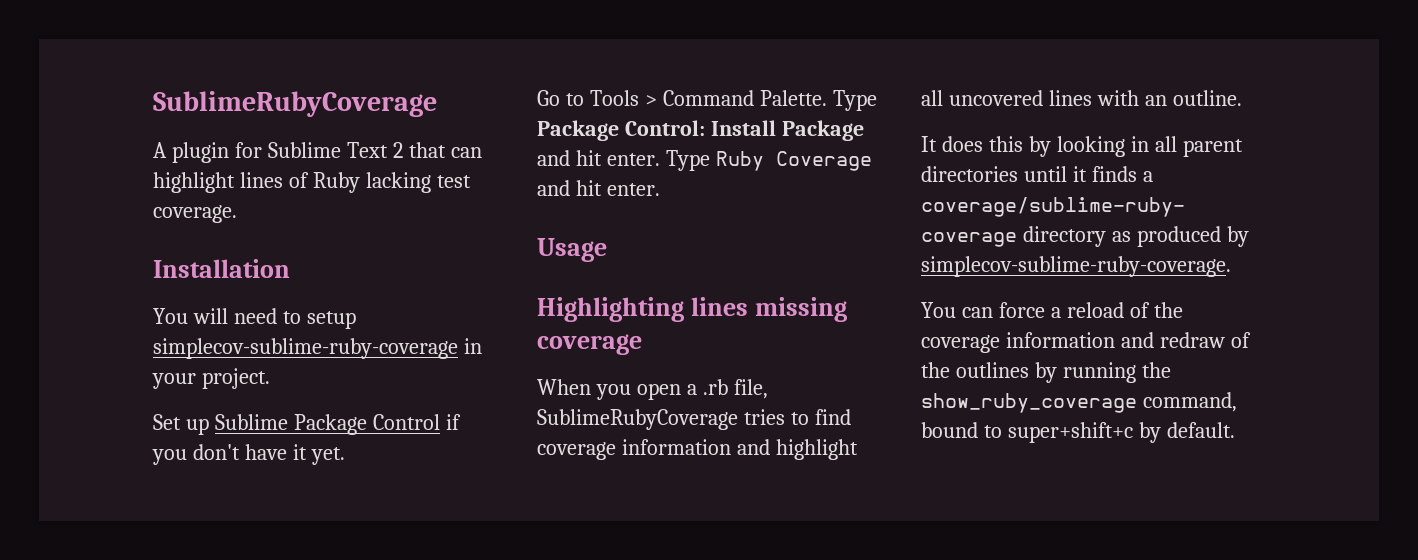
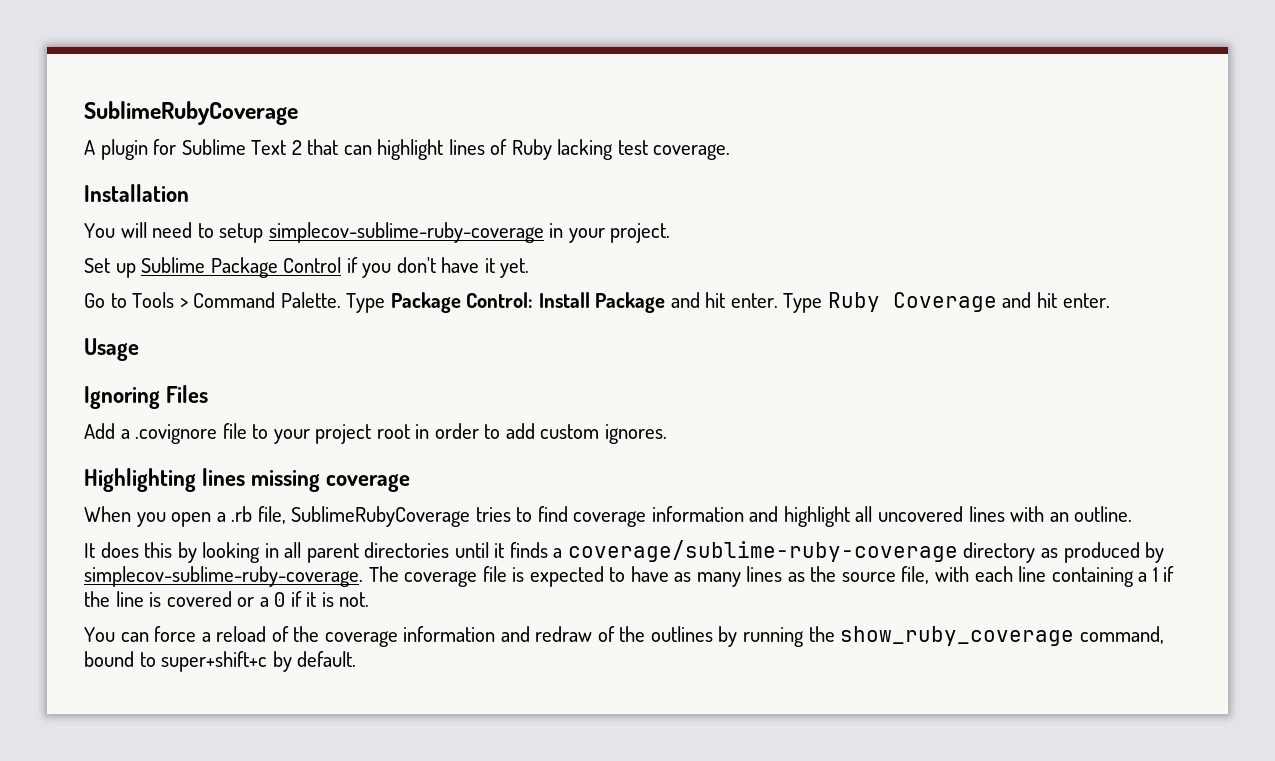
+ Ignoring Files
+ Add a .covignore file to your project root in order to add custom ignores.
+ The coverage file is expected to have as many lines as the source file, with each line containing a 1 if the line is covered or a 0 if it is not.

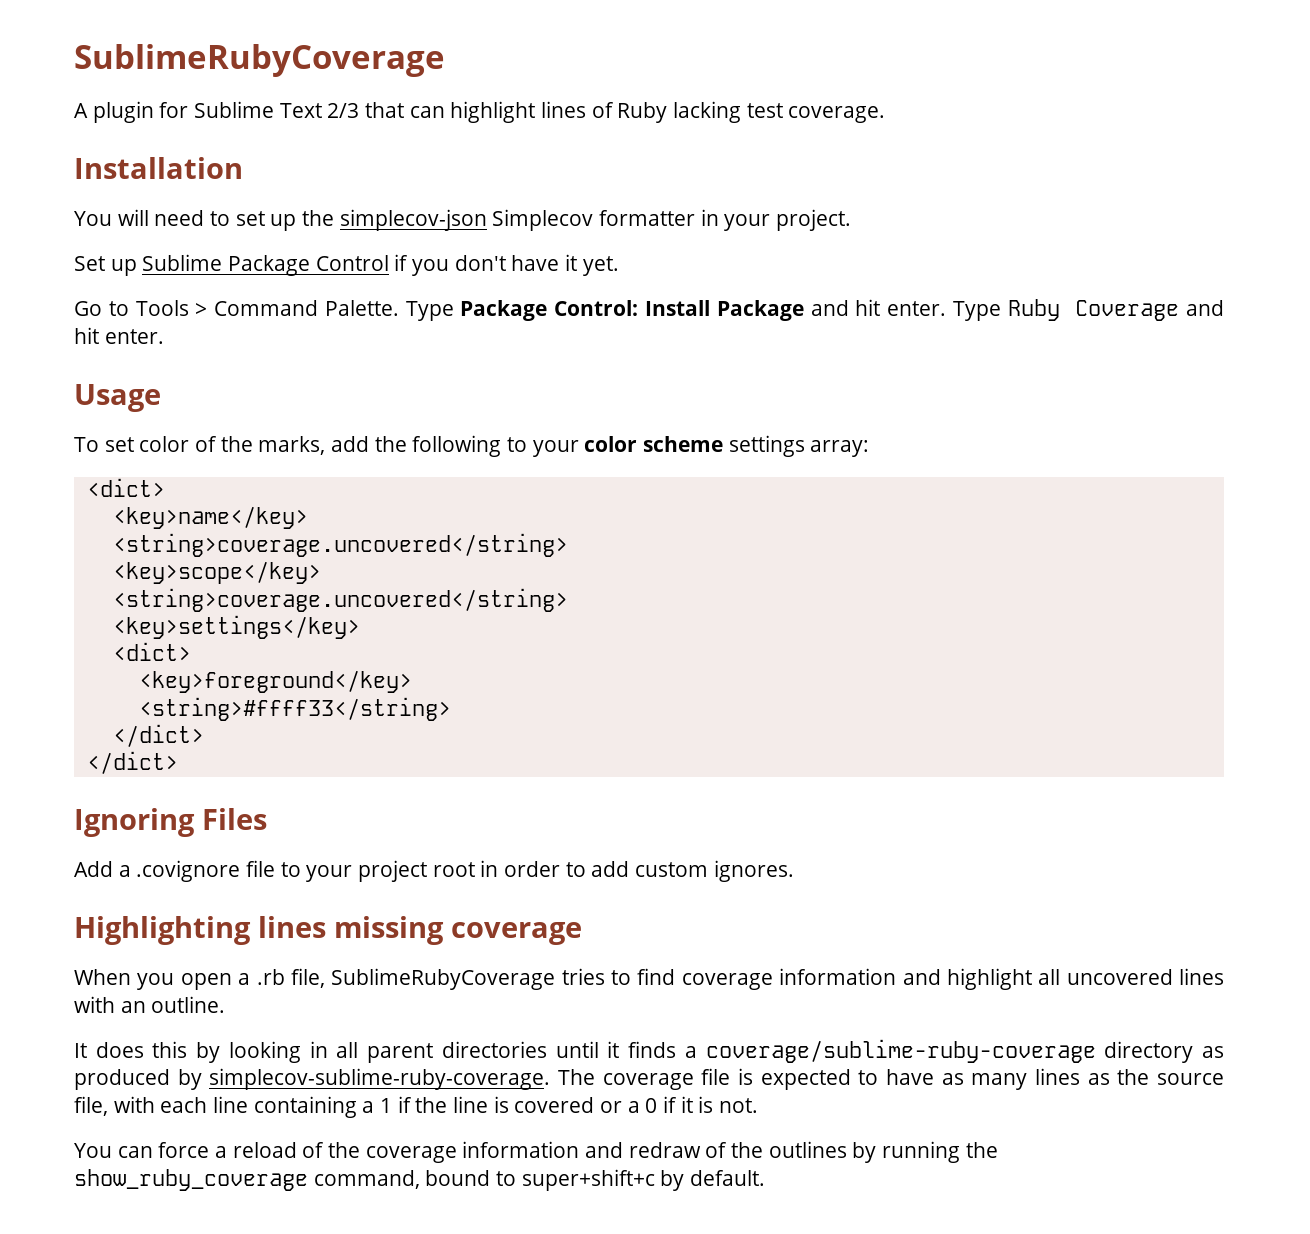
- A plugin for Sublime Text 2 that can highlight lines of Ruby lacking test coverage.
+ A plugin for Sublime Text 2/3 that can highlight lines of Ruby lacking test coverage.
- You will need to setup simplecov-sublime-ruby-coverage in your project.
+ You will need to set up the simplecov-json Simplecov formatter in your project.
+ To set color of the marks, add the following to your color scheme settings array:
+ <dict>
+ <key>name</key>
+ <string>coverage.uncovered</string>
+ <key>scope</key>
+ <string>coverage.uncovered</string>
+ <key>settings</key>
+ <dict>
+ <key>foreground</key>
+ <string>#ffff33</string>
+ </dict>
+ </dict>

